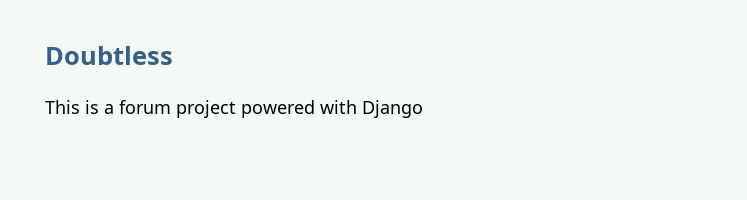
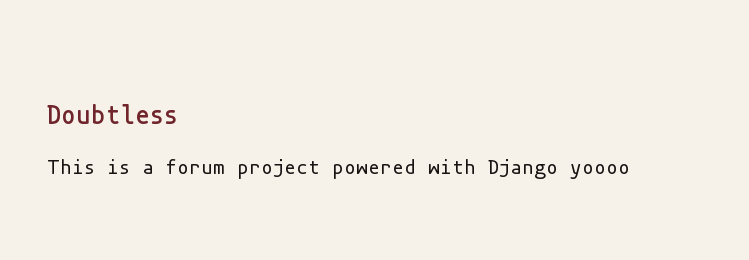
- This is a forum project powered with Django
+ This is a forum project powered with Django yoooo

